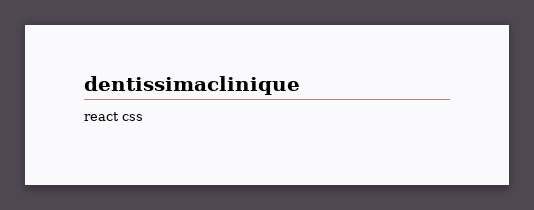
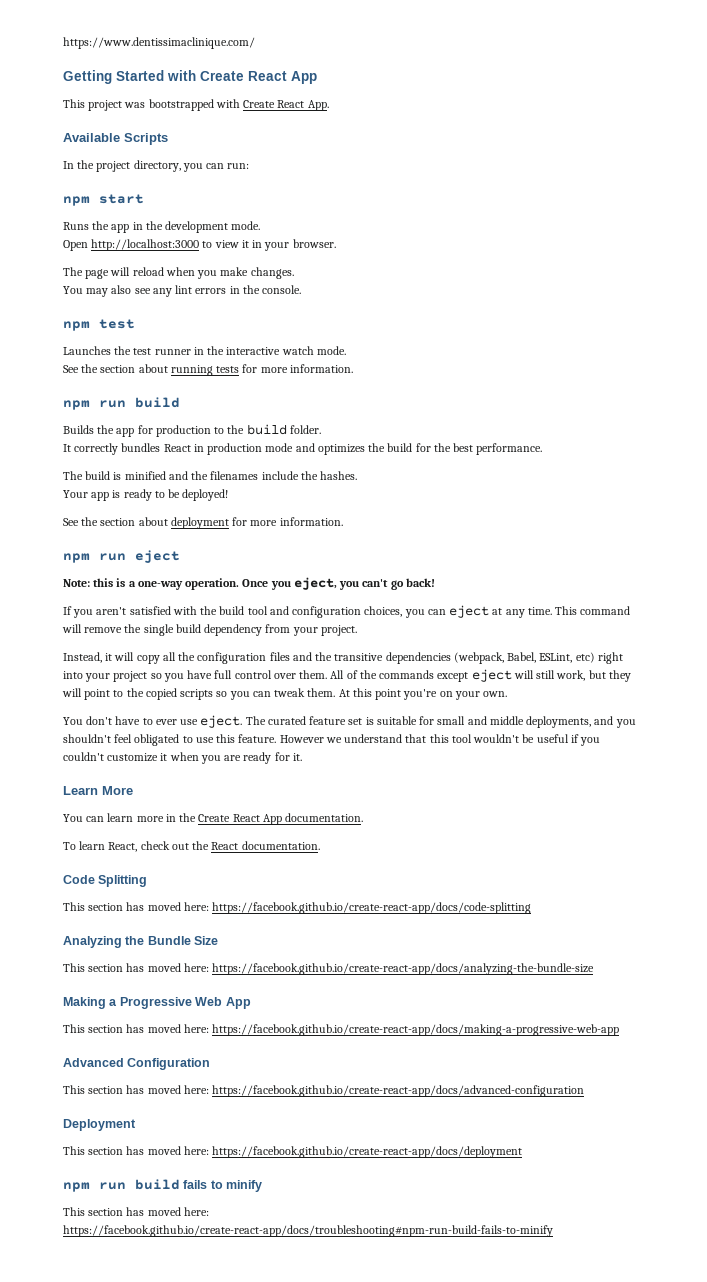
- dentissimaclinique
- react css
+ https://www.dentissimaclinique.com/
+ Getting Started with Create React App
+ This project was bootstrapped with Create React App.
+ Available Scripts
+ In the project directory, you can run:
+ npm start
+ Runs the app in the development mode.
+ Open http://localhost:3000 to view it in your browser.
+ The page will reload when you make changes.
+ You may also see any lint errors in the console.
+ npm test
+ Launches the test runner in the interactive watch mode.
+ See the section about running tests for more information.
+ npm run build
+ Builds the app for production to the build folder.
+ It correctly bundles React in production mode and optimizes the build for the best performance.
+ The build is minified and the filenames include the hashes.
+ Your app is ready to be deployed!
+ See the section about deployment for more information.
+ npm run eject
+ Note: this is a one-way operation. Once you eject, you can't go back!
+ If you aren't satisfied with the build tool and configuration choices, you can eject at any time. This command will remove the single build dependency from your project.
+ Instead, it will copy all the configuration files and the transitive dependencies (webpack, Babel, ESLint, etc) right into your project so you have full control over them. All of the commands except eject will still work, but they will point to the copied scripts so you can tweak them. At this point you're on your own.
+ You don't have to ever use eject. The curated feature set is suitable for small and middle deployments, and you shouldn't feel obligated to use this feature. However we understand that this tool wouldn't be useful if you couldn't customize it when you are ready for it.
+ Learn More
+ You can learn more in the Create React App documentation.
+ To learn React, check out the React documentation.
+ Code Splitting
+ This section has moved here: https://facebook.github.io/create-react-app/docs/code-splitting
+ Analyzing the Bundle Size
+ This section has moved here: https://facebook.github.io/create-react-app/docs/analyzing-the-bundle-size
+ Making a Progressive Web App
+ This section has moved here: https://facebook.github.io/create-react-app/docs/making-a-progressive-web-app
+ Advanced Configuration
+ This section has moved here: https://facebook.github.io/create-react-app/docs/advanced-configuration
+ Deployment
+ This section has moved here: https://facebook.github.io/create-react-app/docs/deployment
+ npm run build fails to minify
+ This section has moved here: https://facebook.github.io/create-react-app/docs/troubleshooting#npm-run-build-fails-to-minify

